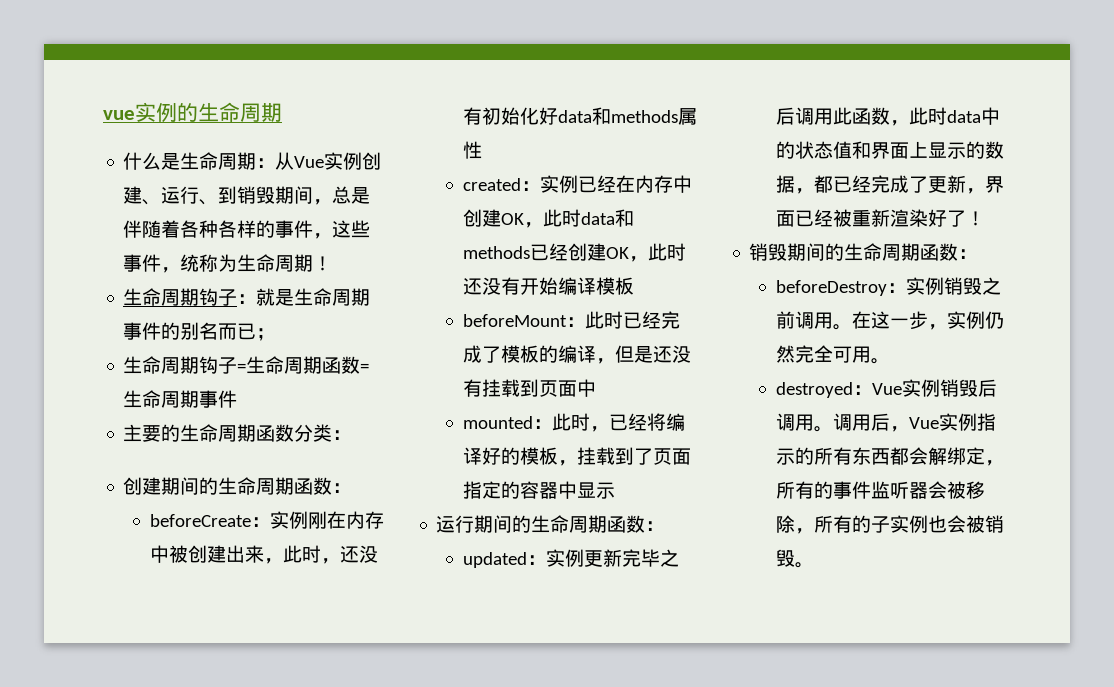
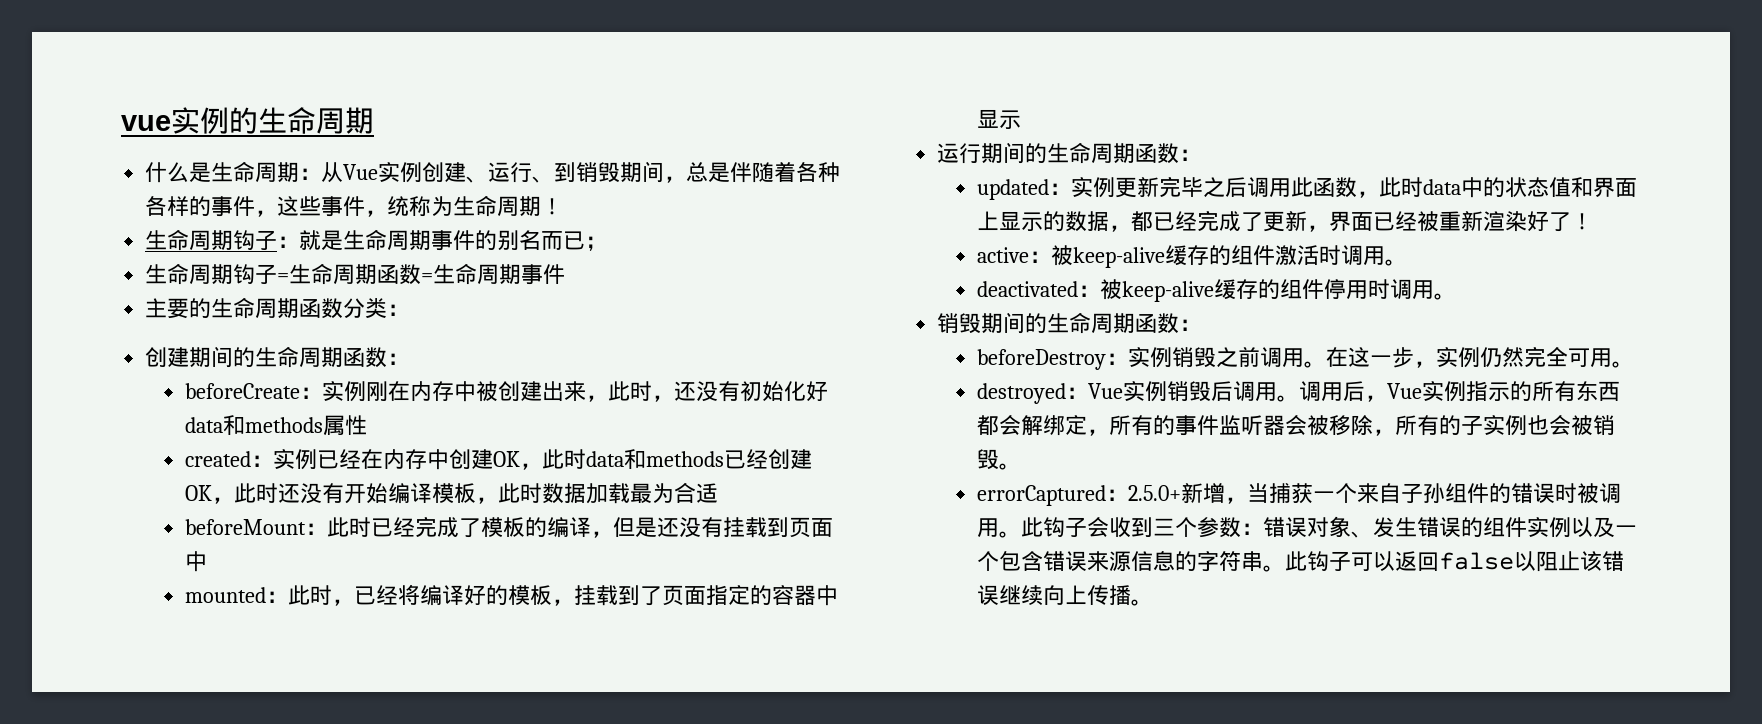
- created：实例已经在内存中创建OK，此时data和methods已经创建OK，此时还没有开始编译模板
+ created：实例已经在内存中创建OK，此时data和methods已经创建OK，此时还没有开始编译模板，此时数据加载最为合适
+ active：被keep-alive缓存的组件激活时调用。
+ deactivated：被keep-alive缓存的组件停用时调用。
+ errorCaptured：2.5.0+新增，当捕获一个来自子孙组件的错误时被调用。此钩子会收到三个参数：错误对象、发生错误的组件实例以及一个包含错误来源信息的字符串。此钩子可以返回false以阻止该错误继续向上传播。

